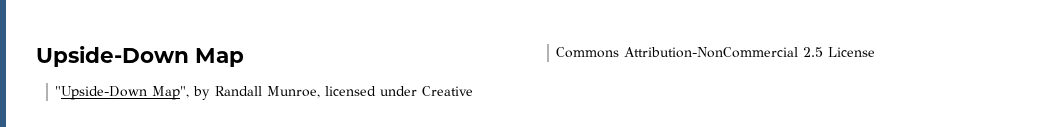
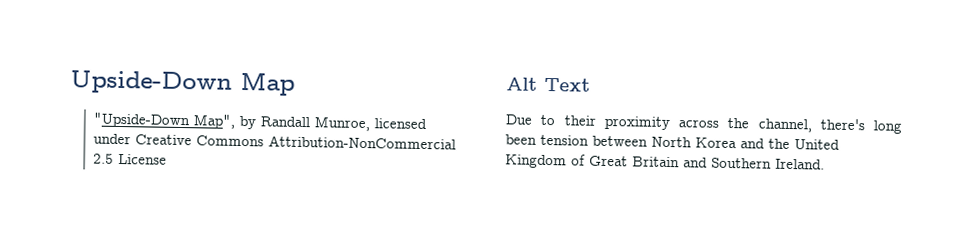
+ Alt Text
+ Due to their proximity across the channel, there's long been tension between North Korea and the United Kingdom of Great Britain and Southern Ireland.

